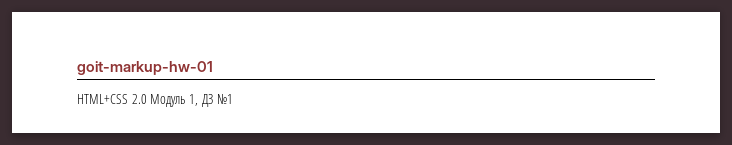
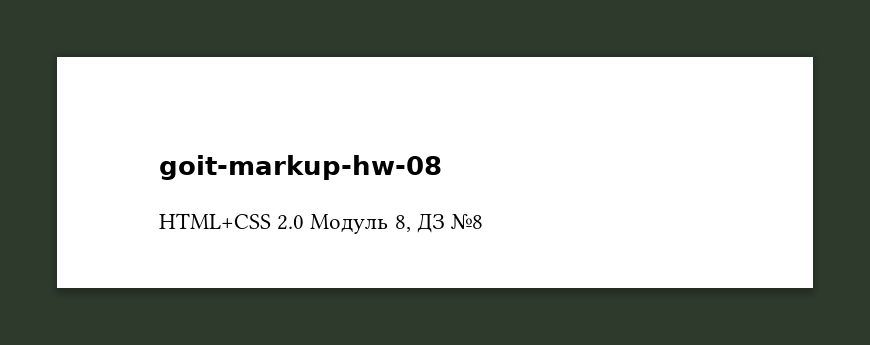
- goit-markup-hw-01
+ goit-markup-hw-08
- HTML+CSS 2.0 Модуль 1, ДЗ №1
+ HTML+CSS 2.0 Модуль 8, ДЗ №8

